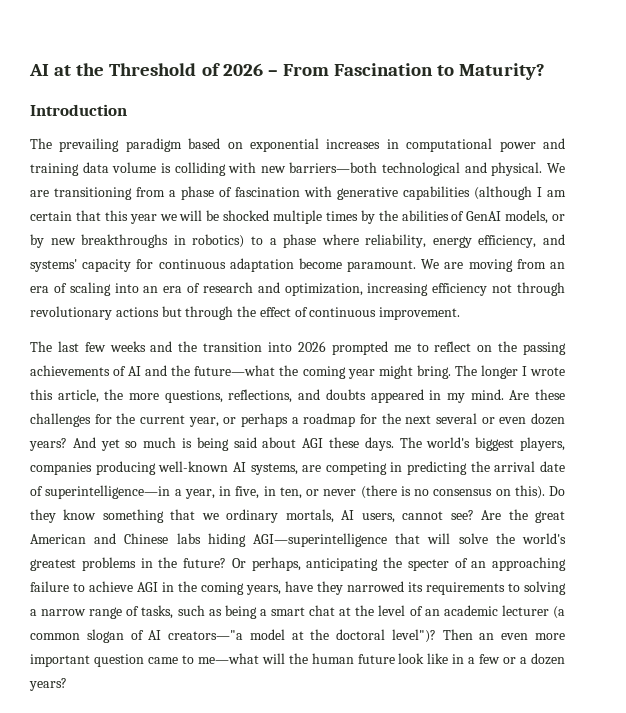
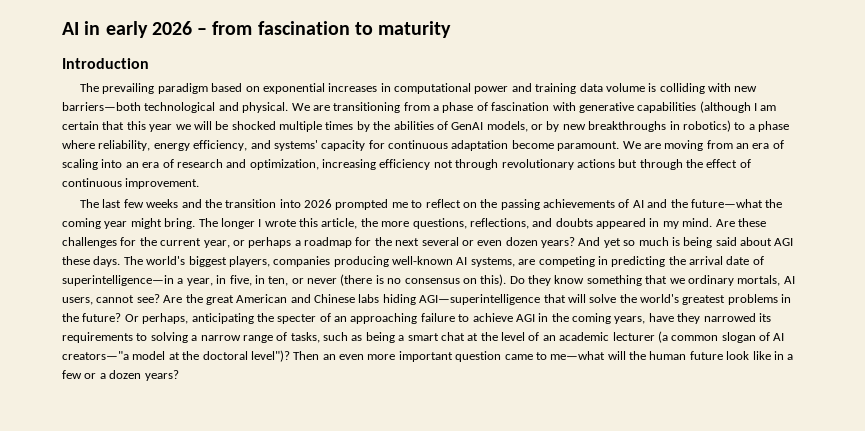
- AI at the Threshold of 2026 – From Fascination to Maturity?
+ AI in early 2026 – from fascination to maturity

